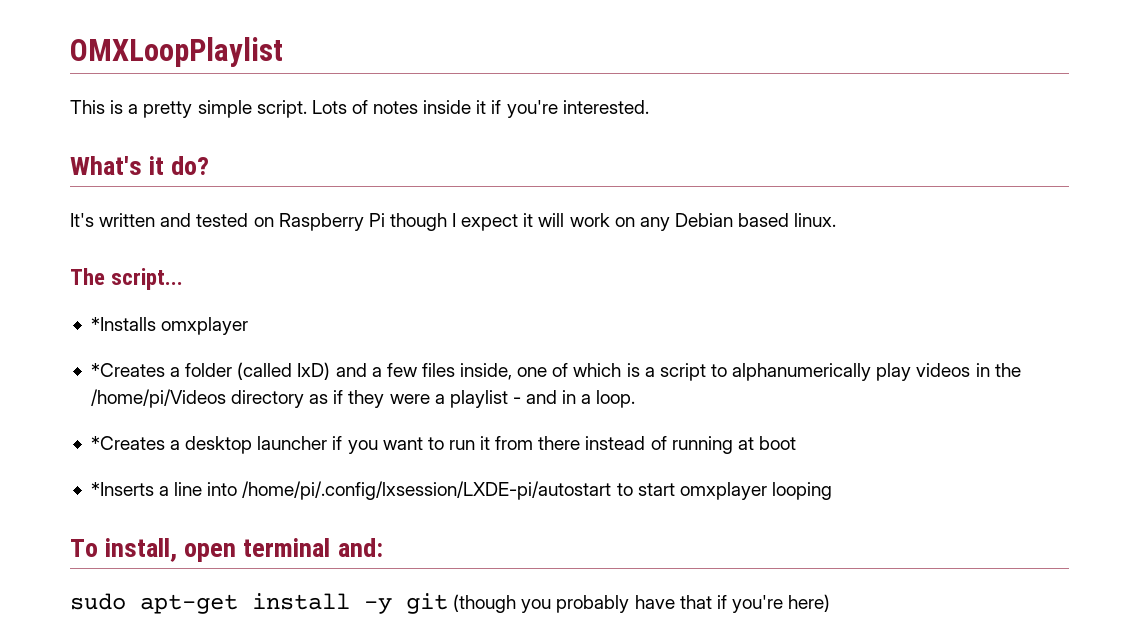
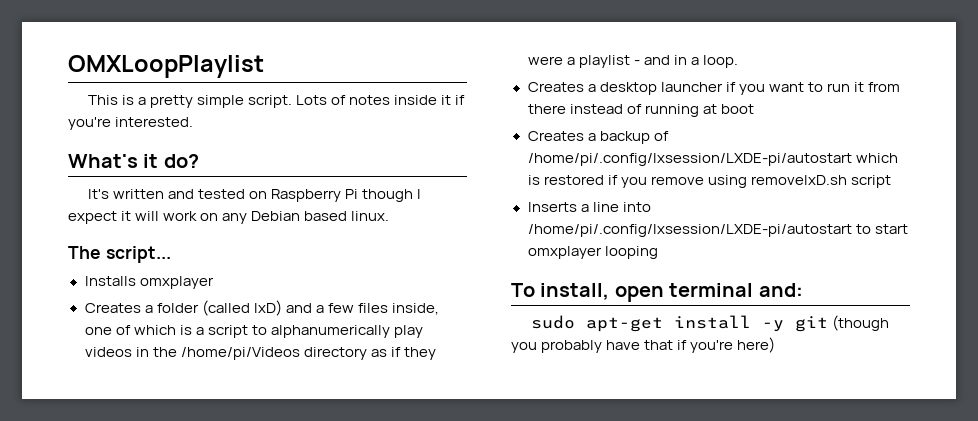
- *Installs omxplayer
+ Installs omxplayer
- *Creates a folder (called IxD) and a few files inside, one of which is a script to alphanumerically play videos in the /home/pi/Videos directory as if they were a playlist - and in a loop.
+ Creates a folder (called IxD) and a few files inside, one of which is a script to alphanumerically play videos in the /home/pi/Videos directory as if they were a playlist - and in a loop.
- *Creates a desktop launcher if you want to run it from there instead of running at boot
+ Creates a desktop launcher if you want to run it from there instead of running at boot
- *Inserts a line into /home/pi/.config/lxsession/LXDE-pi/autostart to start omxplayer looping
+ Creates a backup of /home/pi/.config/lxsession/LXDE-pi/autostart which is restored if you remove using removeIxD.sh script
+ Inserts a line into /home/pi/.config/lxsession/LXDE-pi/autostart to start omxplayer looping

